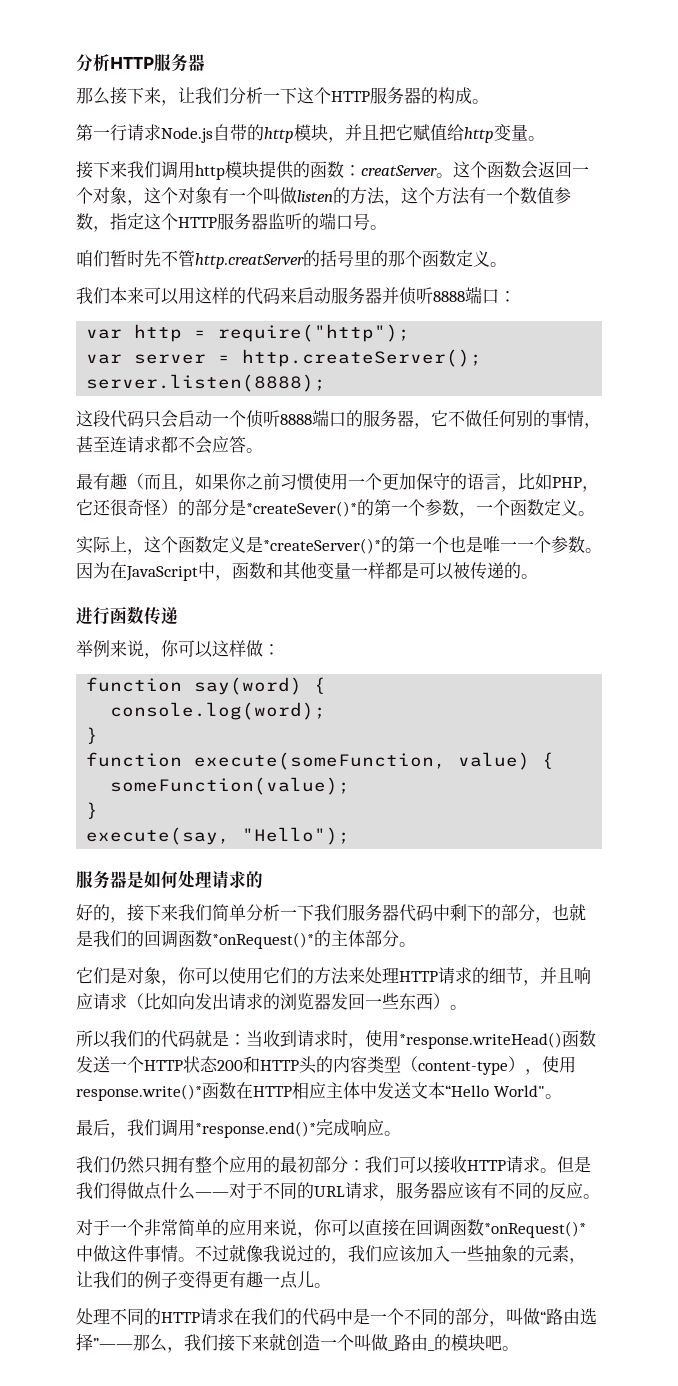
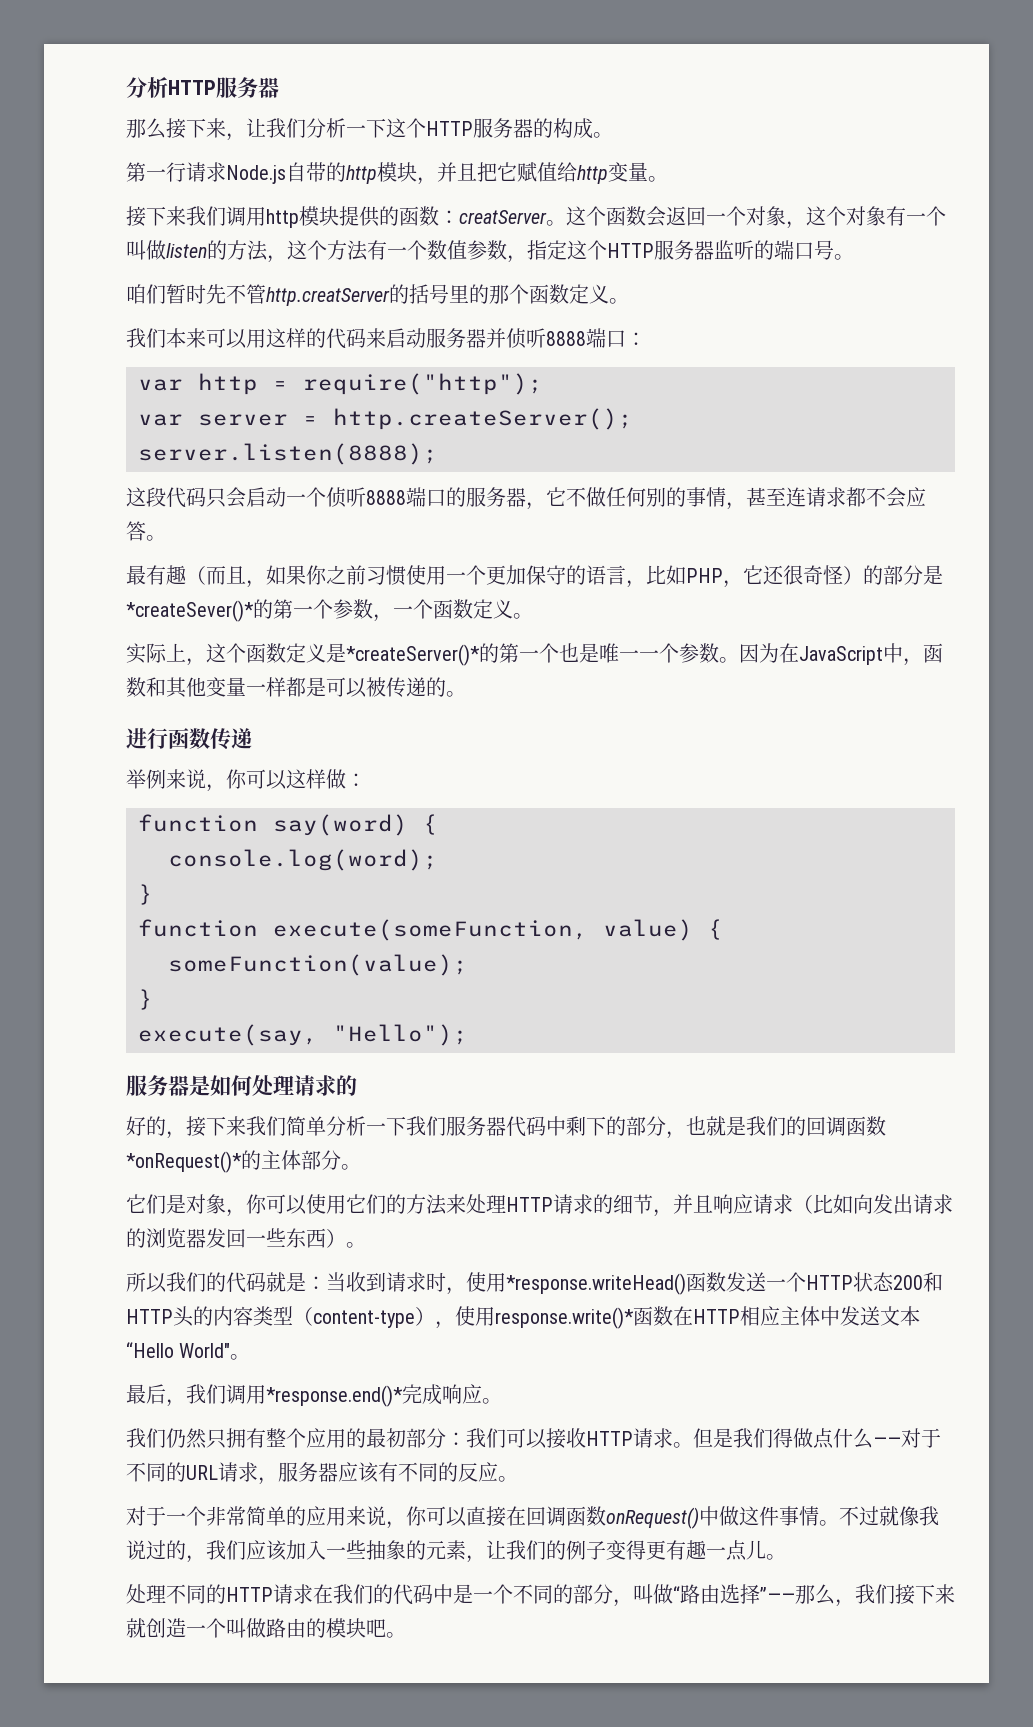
- 对于一个非常简单的应用来说，你可以直接在回调函数*onRequest()*中做这件事情。
+ 对于一个非常简单的应用来说，你可以直接在回调函数onRequest()中做这件事情。
- 处理不同的HTTP请求在我们的代码中是一个不同的部分，叫做“路由选择”——那么，我们接下来就创造一个叫做_路由_的模块吧。
+ 处理不同的HTTP请求在我们的代码中是一个不同的部分，叫做“路由选择”——那么，我们接下来就创造一个叫做路由的模块吧。

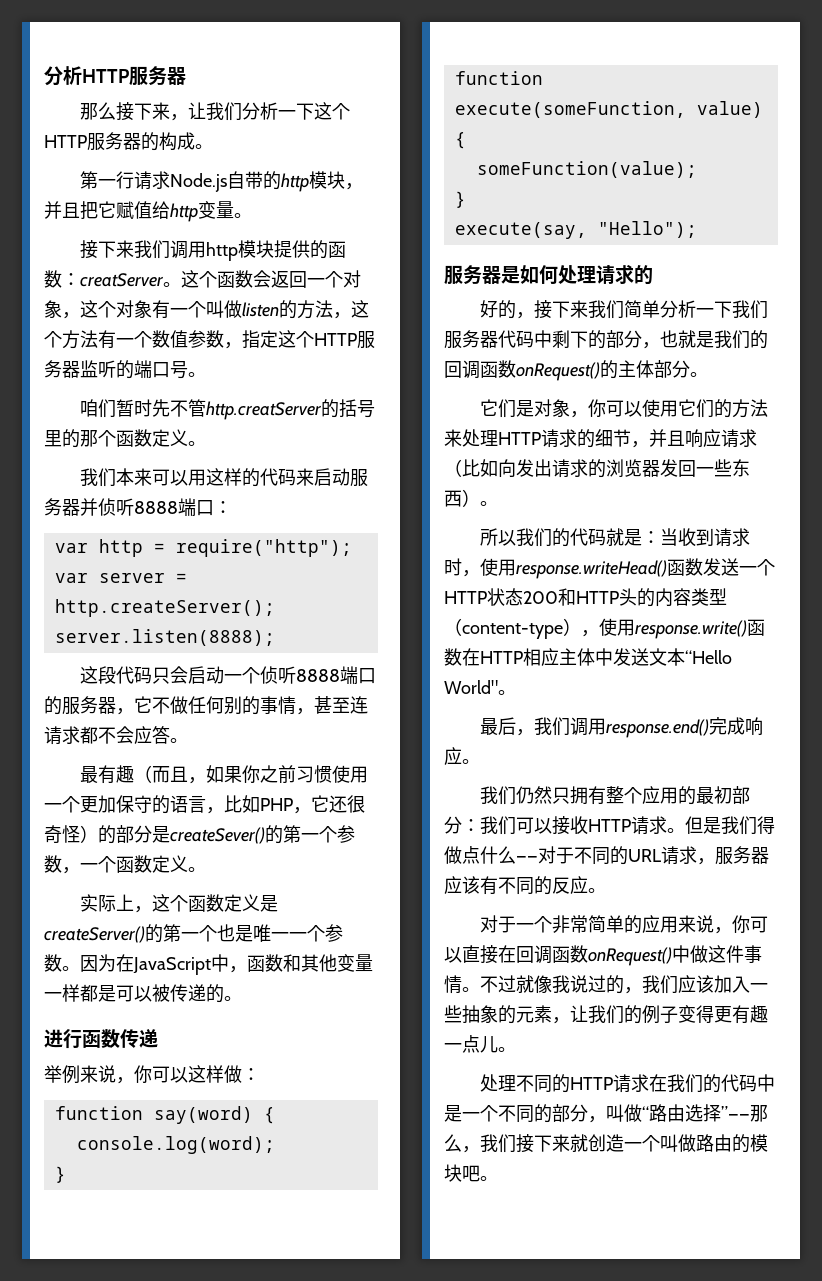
- 最有趣（而且，如果你之前习惯使用一个更加保守的语言，比如PHP，它还很奇怪）的部分是*createSever()*的第一个参数，一个函数定义。
+ 最有趣（而且，如果你之前习惯使用一个更加保守的语言，比如PHP，它还很奇怪）的部分是createSever()的第一个参数，一个函数定义。
- 实际上，这个函数定义是*createServer()*的第一个也是唯一一个参数。
+ 实际上，这个函数定义是createServer()的第一个也是唯一一个参数。
- 好的，接下来我们简单分析一下我们服务器代码中剩下的部分，也就是我们的回调函数*onRequest()*的主体部分。
+ 好的，接下来我们简单分析一下我们服务器代码中剩下的部分，也就是我们的回调函数onRequest()的主体部分。
- 所以我们的代码就是：当收到请求时，使用*response.writeHead()函数发送一个HTTP状态200和HTTP头的内容类型（content-type），使用response.write()*函数在HTTP相应主体中发送文本“Hello World"。
+ 所以我们的代码就是：当收到请求时，使用response.writeHead()函数发送一个HTTP状态200和HTTP头的内容类型（content-type），使用response.write()函数在HTTP相应主体中发送文本“Hello World"。
- 最后，我们调用*response.end()*完成响应。
+ 最后，我们调用response.end()完成响应。

